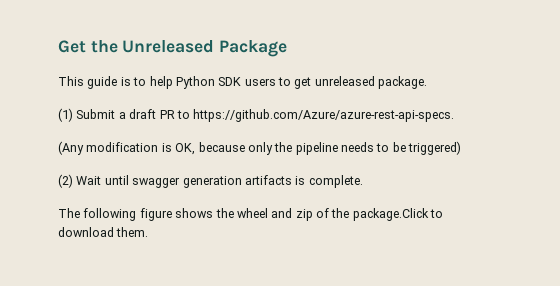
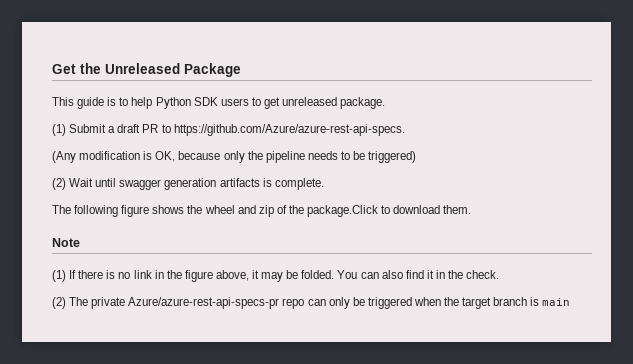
+ Note
+ (1) If there is no link in the figure above, it may be folded. You can also find it in the check.
+ (2) The private Azure/azure-rest-api-specs-pr repo can only be triggered when the target branch is main

